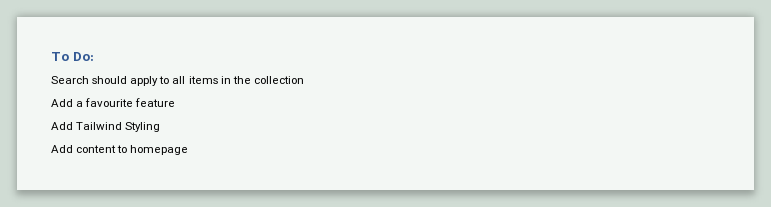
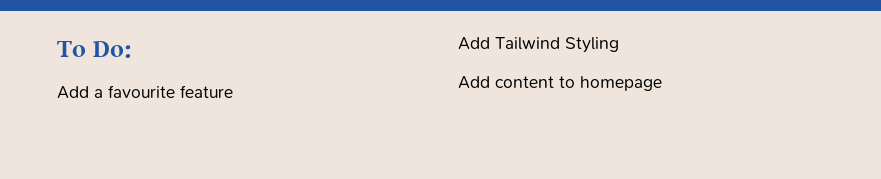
- Search should apply to all items in the collection

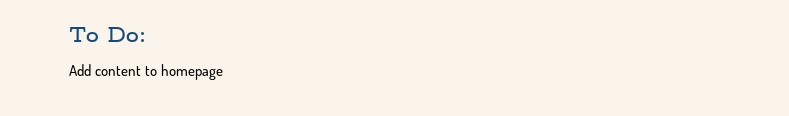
- Add a favourite feature
- Add Tailwind Styling

